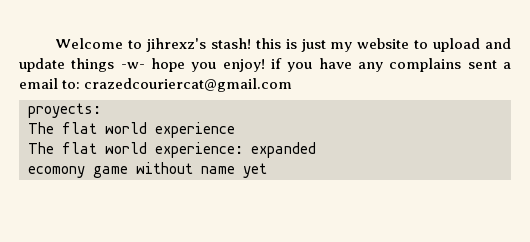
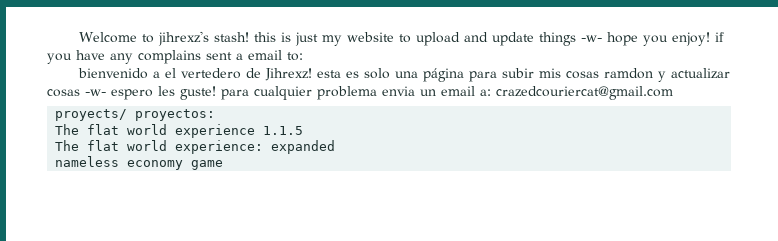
- Welcome to jihrexz's stash! this is just my website to upload and update things -w- hope you enjoy! if you have any complains sent a email to: crazedcouriercat@gmail.com
+ Welcome to jihrexz's stash! this is just my website to upload and update things -w- hope you enjoy! if you have any complains sent a email to:
+ bienvenido a el vertedero de Jihrexz! esta es solo una página para subir mis cosas ramdon y actualizar cosas -w- espero les guste! para cualquier problema envia un email a: crazedcouriercat@gmail.com
- proyects:
+ proyects/ proyectos:
- The flat world experience
+ The flat world experience 1.1.5
- ecomony game without name yet
+ nameless economy game

